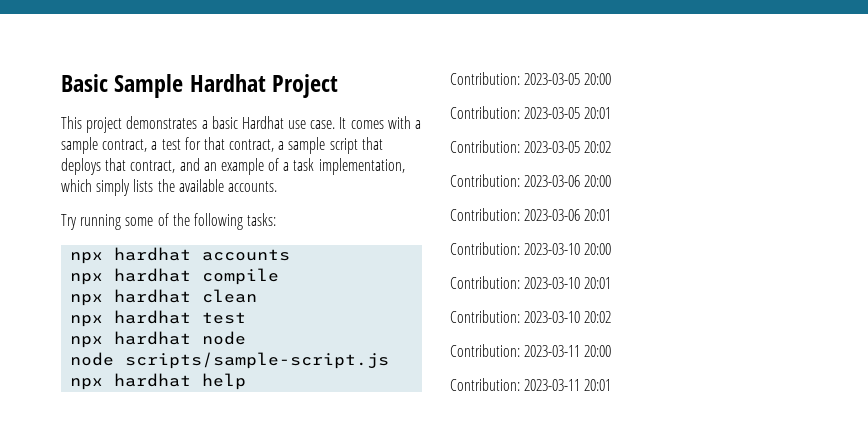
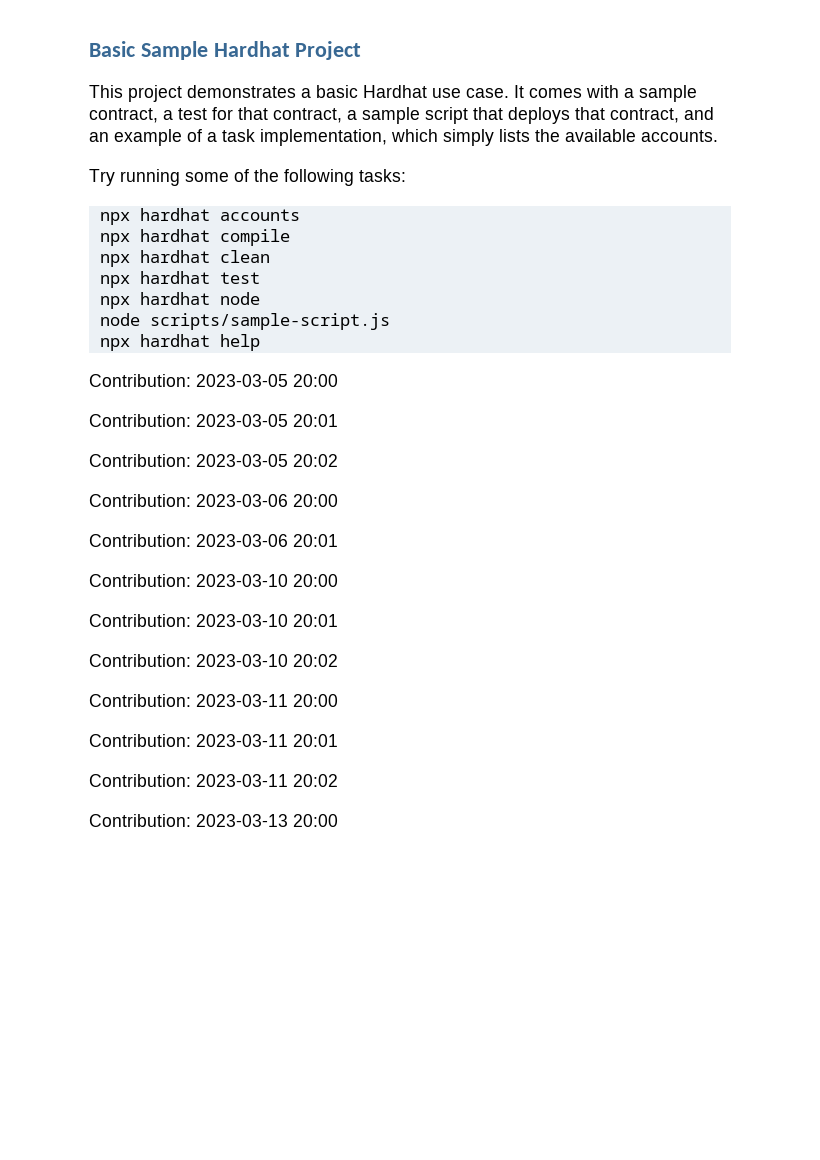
+ Contribution: 2023-03-11 20:02
+ Contribution: 2023-03-13 20:00

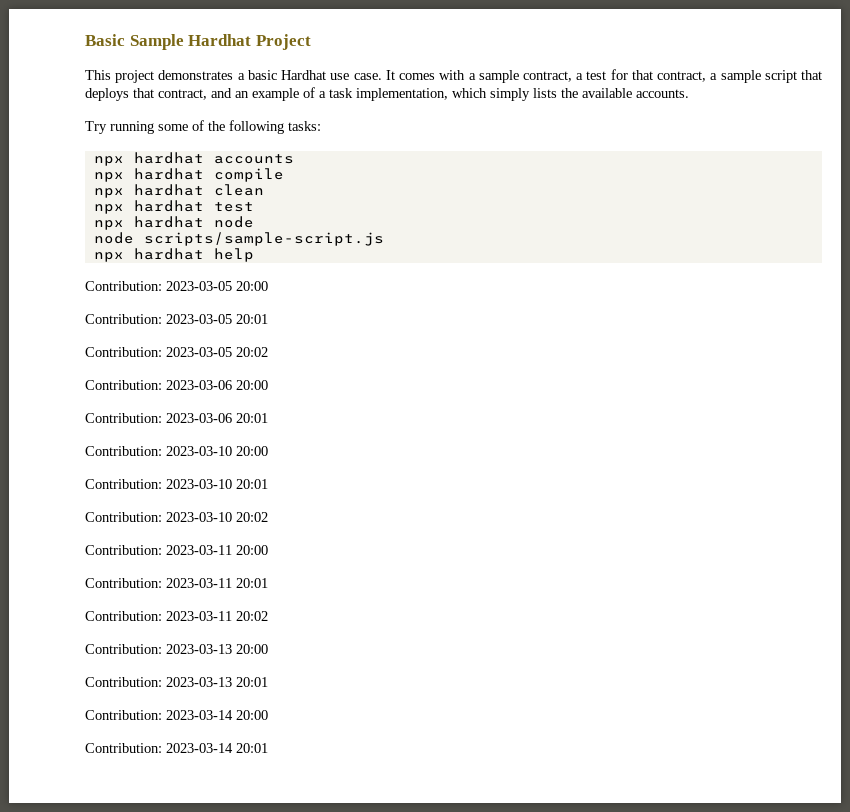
+ Contribution: 2023-03-13 20:01
+ Contribution: 2023-03-14 20:00
+ Contribution: 2023-03-14 20:01

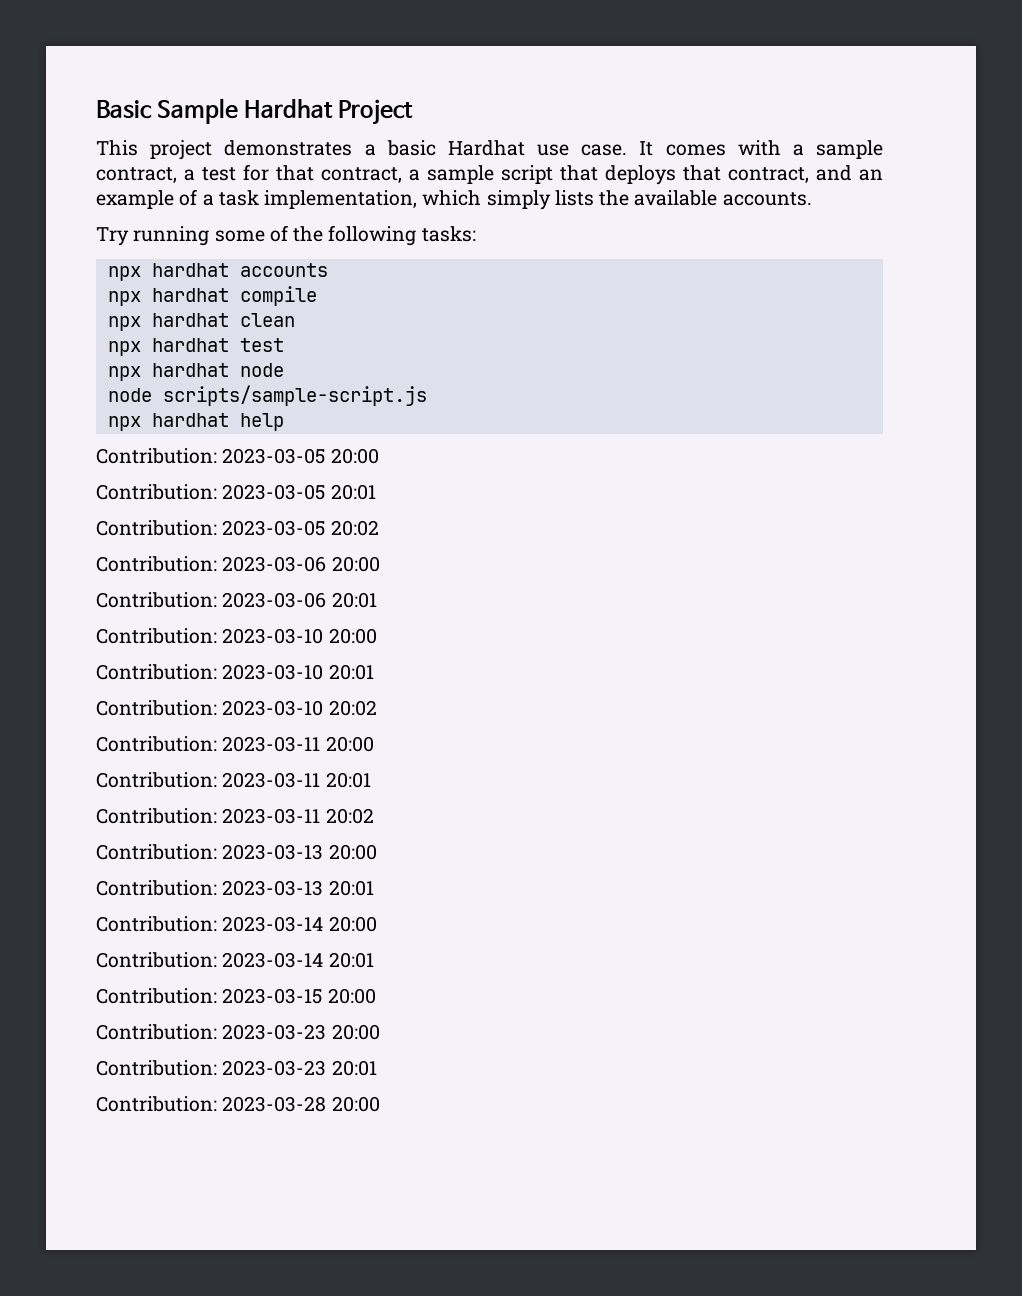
+ Contribution: 2023-03-15 20:00
+ Contribution: 2023-03-23 20:00
+ Contribution: 2023-03-23 20:01
+ Contribution: 2023-03-28 20:00

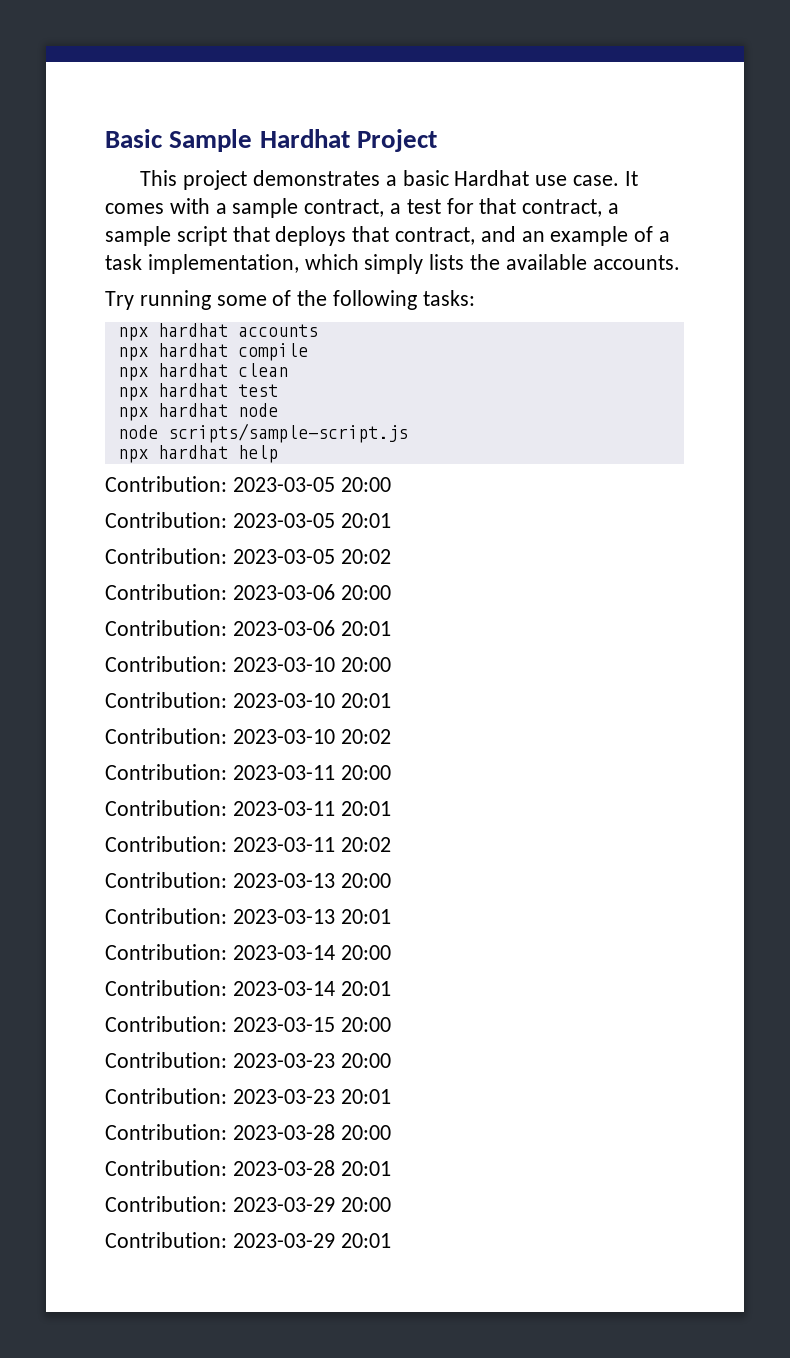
+ Contribution: 2023-03-28 20:01
+ Contribution: 2023-03-29 20:00
+ Contribution: 2023-03-29 20:01

